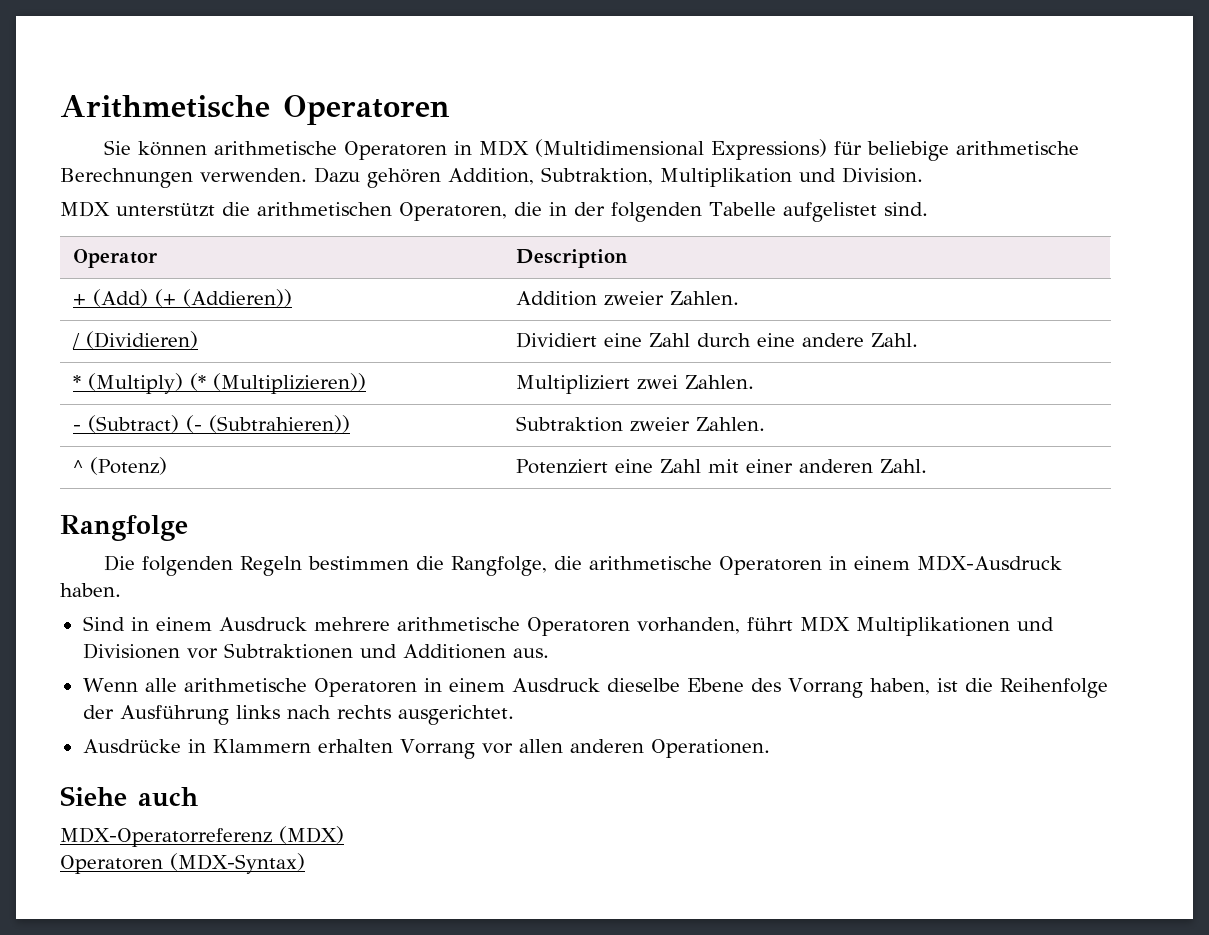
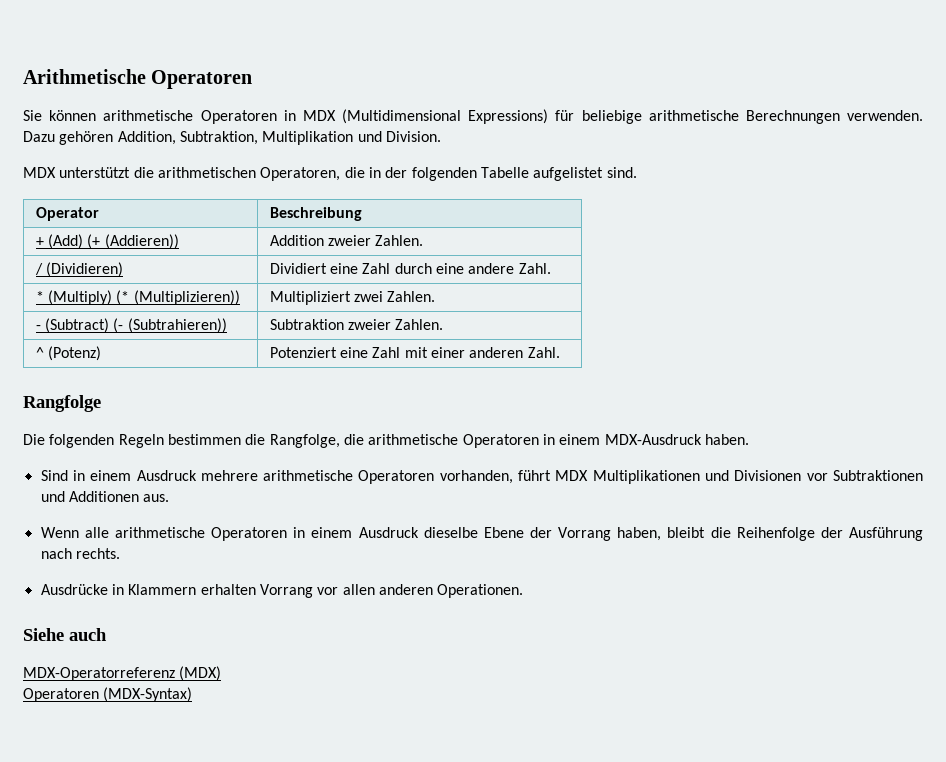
- Operator | Description
+ Operator | Beschreibung
- Wenn alle arithmetische Operatoren in einem Ausdruck dieselbe Ebene des Vorrang haben, ist die Reihenfolge der Ausführung links nach rechts ausgerichtet.
+ Wenn alle arithmetische Operatoren in einem Ausdruck dieselbe Ebene der Vorrang haben, bleibt die Reihenfolge der Ausführung nach rechts.

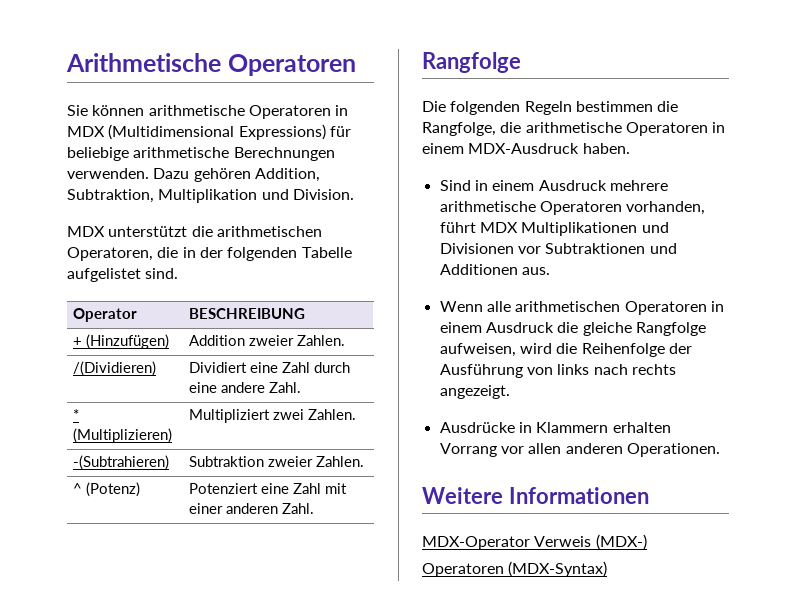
- Operator | Beschreibung
+ Operator | BESCHREIBUNG
- + (Add) (+ (Addieren)) | Addition zweier Zahlen.
+ + (Hinzufügen) | Addition zweier Zahlen.
- / (Dividieren) | Dividiert eine Zahl durch eine andere Zahl.
+ /(Dividieren) | Dividiert eine Zahl durch eine andere Zahl.
- * (Multiply) (* (Multiplizieren)) | Multipliziert zwei Zahlen.
+ * (Multiplizieren) | Multipliziert zwei Zahlen.
- - (Subtract) (- (Subtrahieren)) | Subtraktion zweier Zahlen.
+ -(Subtrahieren) | Subtraktion zweier Zahlen.
- Wenn alle arithmetische Operatoren in einem Ausdruck dieselbe Ebene der Vorrang haben, bleibt die Reihenfolge der Ausführung nach rechts.
+ Wenn alle arithmetischen Operatoren in einem Ausdruck die gleiche Rangfolge aufweisen, wird die Reihenfolge der Ausführung von links nach rechts angezeigt.
- Siehe auch
- MDX-Operatorreferenz (MDX)
+ Weitere Informationen
+ MDX-Operator Verweis (MDX-)

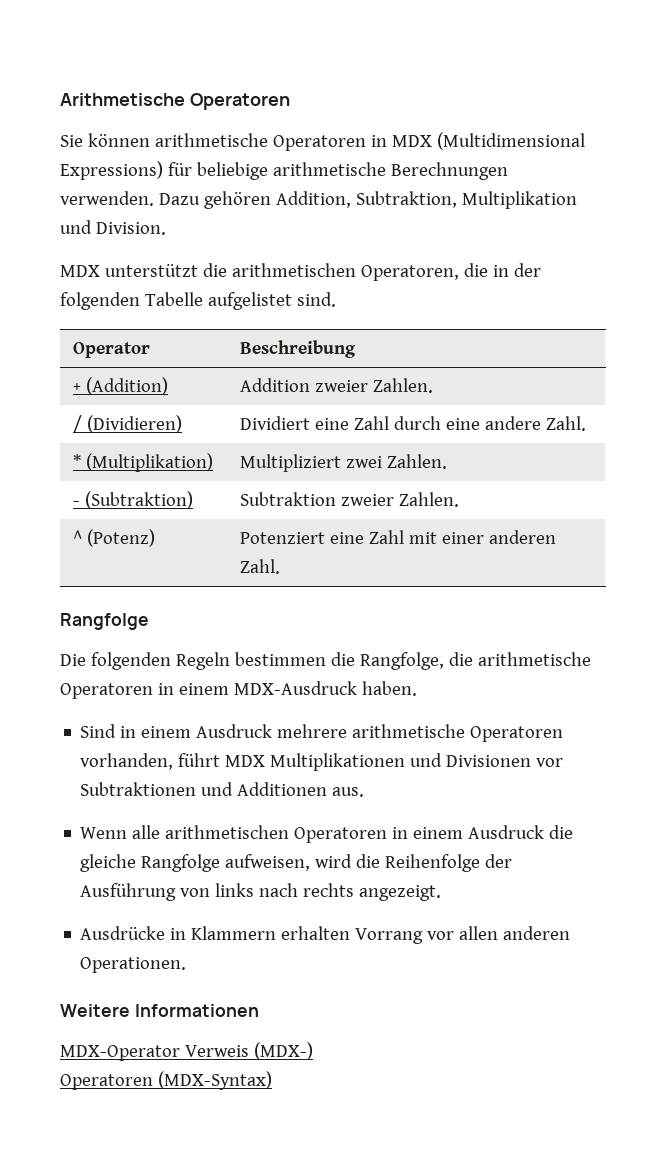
- Operator | BESCHREIBUNG
+ Operator | Beschreibung
- + (Hinzufügen) | Addition zweier Zahlen.
+ + (Addition) | Addition zweier Zahlen.
- /(Dividieren) | Dividiert eine Zahl durch eine andere Zahl.
+ / (Dividieren) | Dividiert eine Zahl durch eine andere Zahl.
- * (Multiplizieren) | Multipliziert zwei Zahlen.
+ * (Multiplikation) | Multipliziert zwei Zahlen.
- -(Subtrahieren) | Subtraktion zweier Zahlen.
+ - (Subtraktion) | Subtraktion zweier Zahlen.

